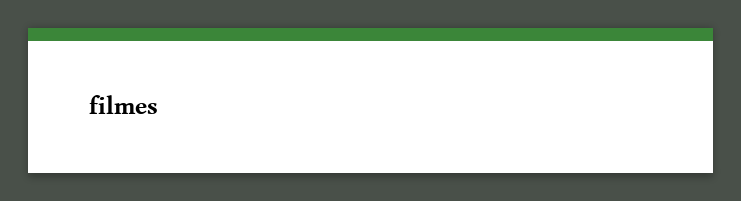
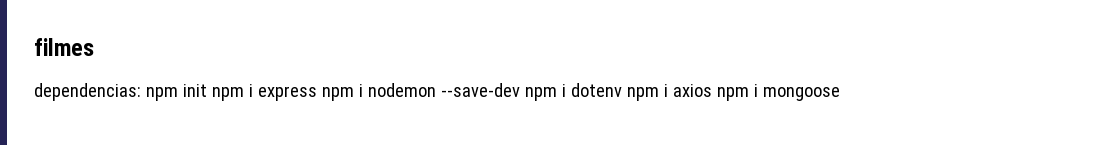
+ dependencias: npm init npm i express npm i nodemon --save-dev npm i dotenv npm i axios npm i mongoose

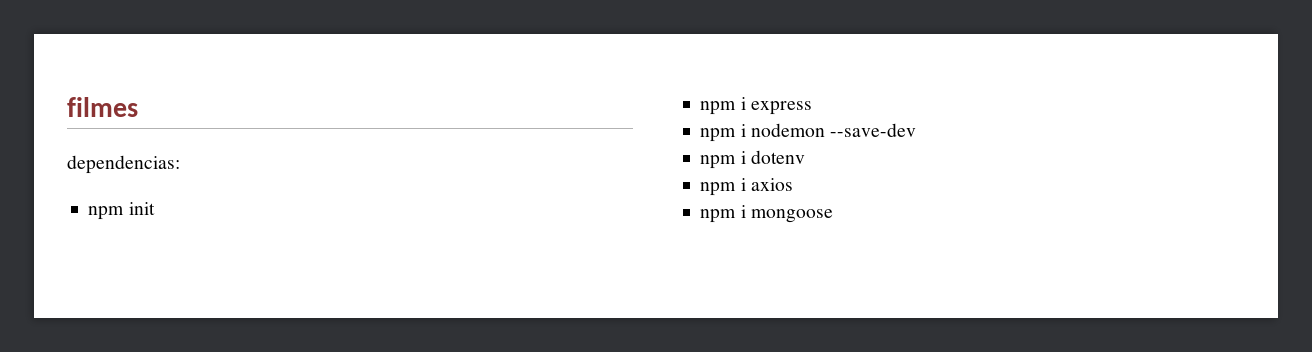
- dependencias: npm init npm i express npm i nodemon --save-dev npm i dotenv npm i axios npm i mongoose
+ dependencias:
+ npm init
+ npm i express
+ npm i nodemon --save-dev
+ npm i dotenv
+ npm i axios
+ npm i mongoose

